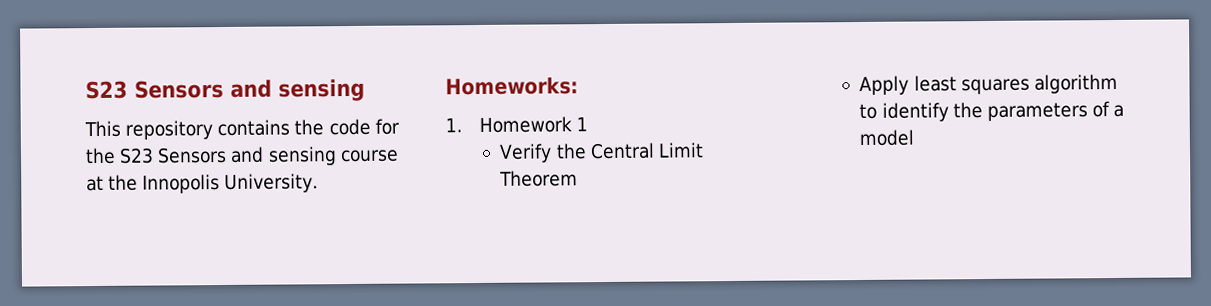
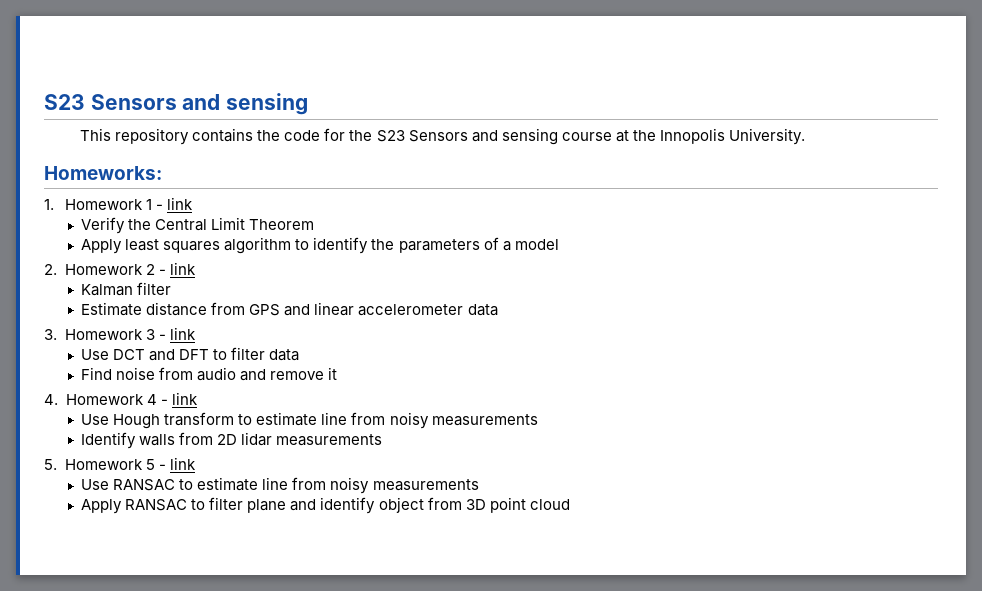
- 1. Homework 1
+ 1. Homework 1 - link
+ 2. Homework 2 - link
+ Kalman filter
+ Estimate distance from GPS and linear accelerometer data
+ 3. Homework 3 - link
+ Use DCT and DFT to filter data
+ Find noise from audio and remove it
+ 4. Homework 4 - link
+ Use Hough transform to estimate line from noisy measurements
+ Identify walls from 2D lidar measurements
+ 5. Homework 5 - link
+ Use RANSAC to estimate line from noisy measurements
+ Apply RANSAC to filter plane and identify object from 3D point cloud

